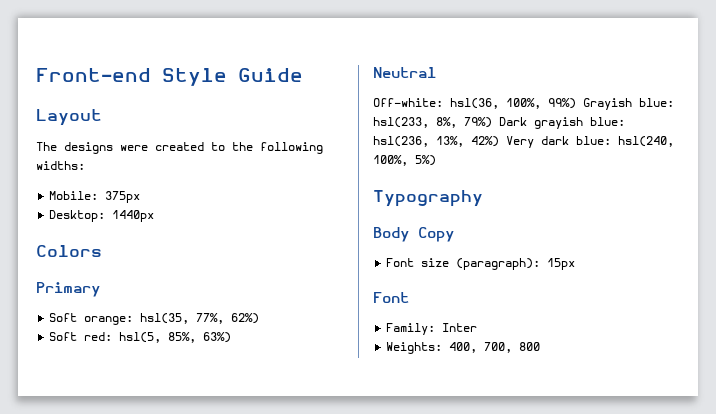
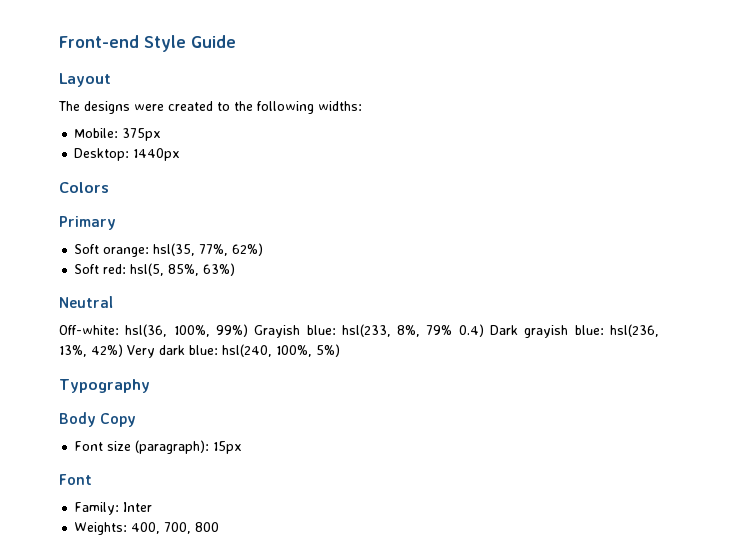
- Off-white: hsl(36, 100%, 99%) Grayish blue: hsl(233, 8%, 79%) Dark grayish blue: hsl(236, 13%, 42%) Very dark blue: hsl(240, 100%, 5%)
+ Off-white: hsl(36, 100%, 99%) Grayish blue: hsl(233, 8%, 79% 0.4) Dark grayish blue: hsl(236, 13%, 42%) Very dark blue: hsl(240, 100%, 5%)

